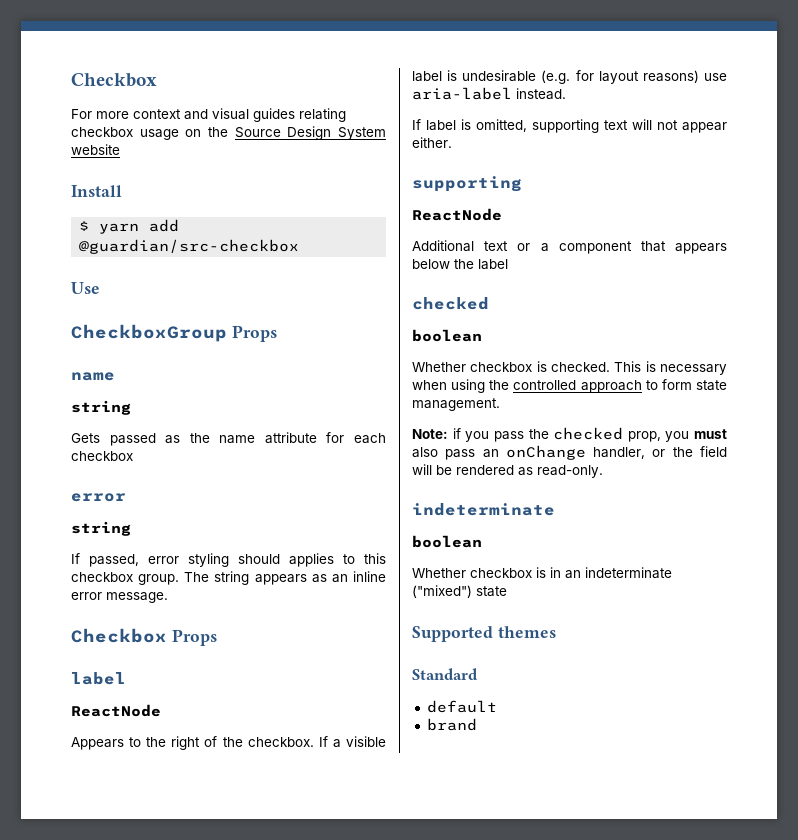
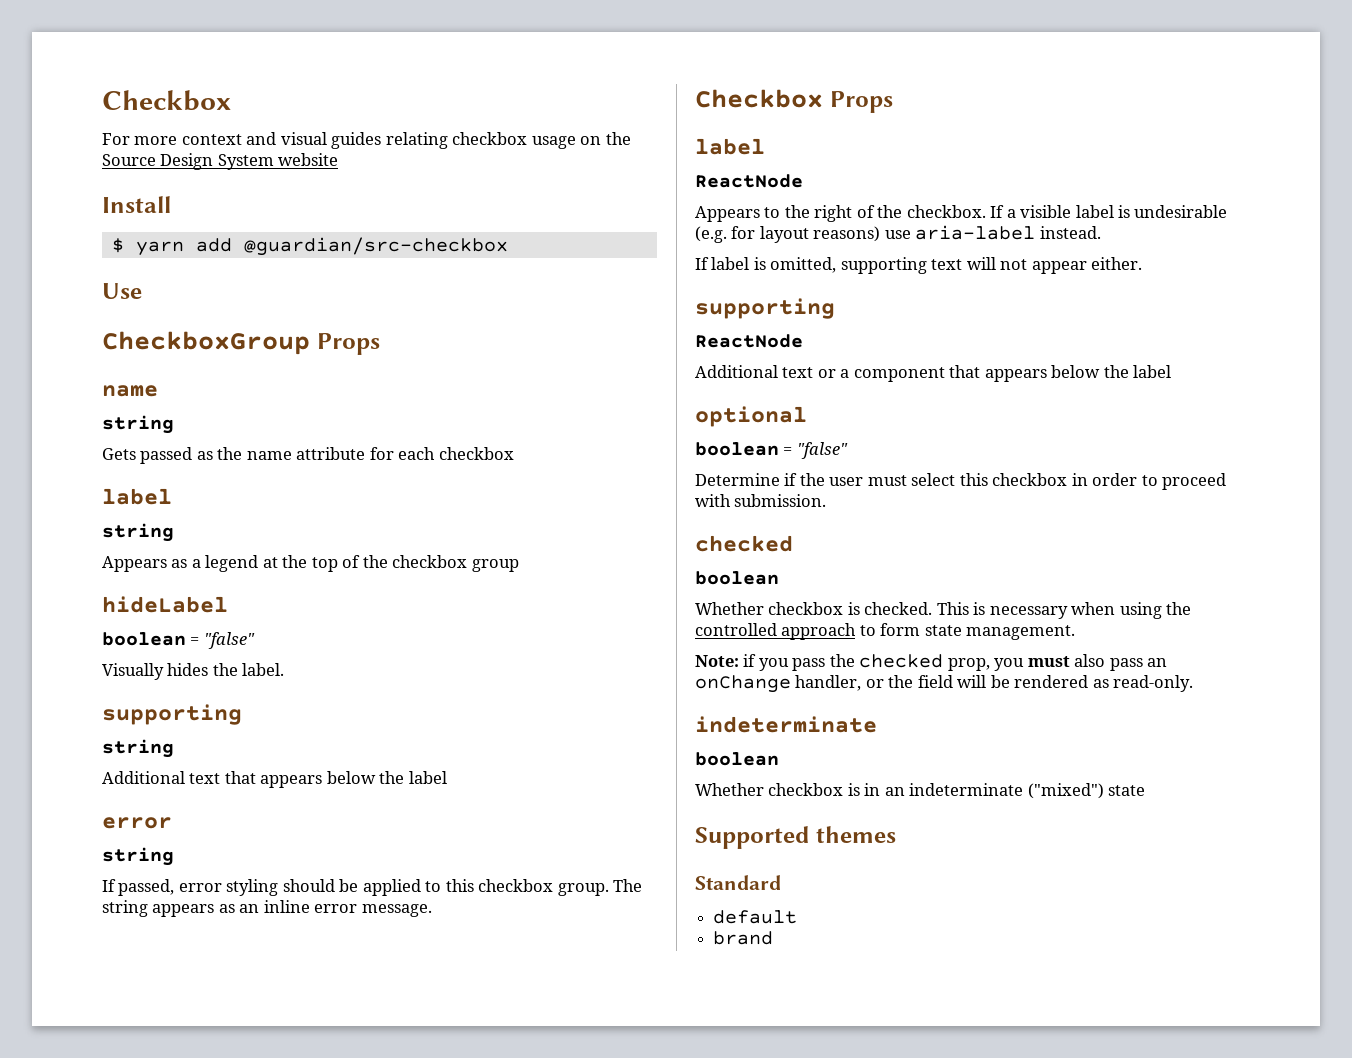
  Gets passed as the name attribute for each checkbox
+ label
+ string
+ Appears as a legend at the top of the checkbox group
+ hideLabel
+ boolean = "false"
+ Visually hides the label.
+ supporting
+ string
+ Additional text that appears below the label
- If passed, error styling should applies to this checkbox group.
+ If passed, error styling should be applied to this checkbox group.
+ optional
+ boolean = "false"
+ Determine if the user must select this checkbox in order to proceed with submission.

